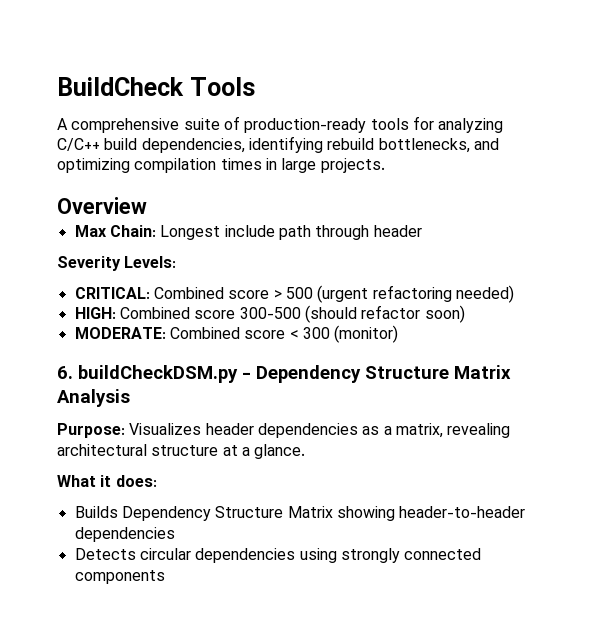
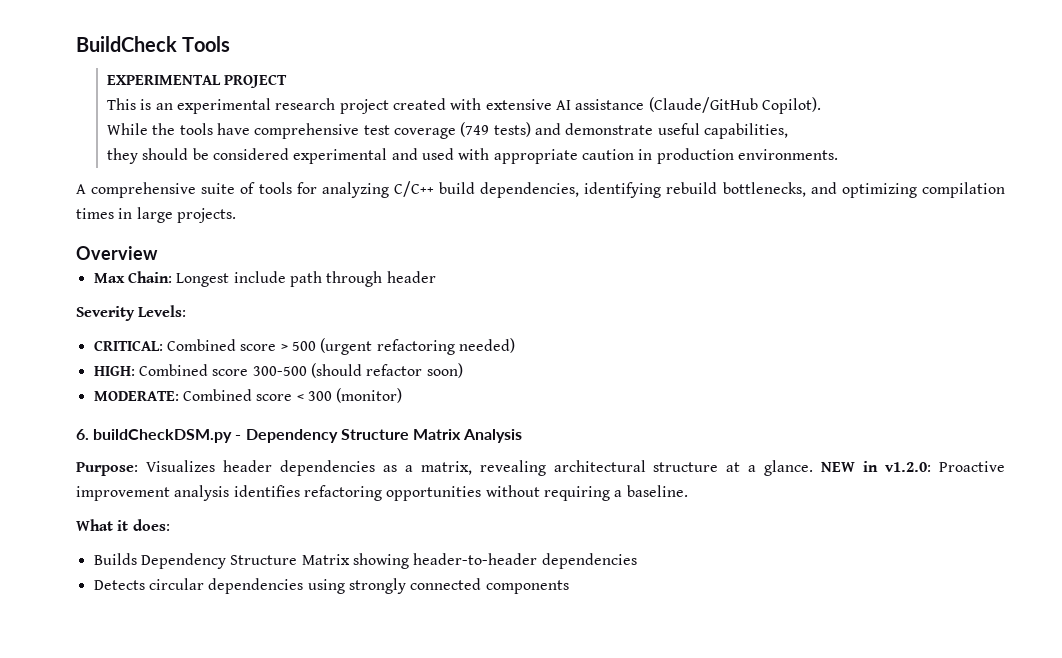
+ EXPERIMENTAL PROJECT
+ This is an experimental research project created with extensive AI assistance (Claude/GitHub Copilot).
+ While the tools have comprehensive test coverage (749 tests) and demonstrate useful capabilities,
+ they should be considered experimental and used with appropriate caution in production environments.
- A comprehensive suite of production-ready tools for analyzing C/C++ build dependencies, identifying rebuild bottlenecks, and optimizing compilation times in large projects.
+ A comprehensive suite of tools for analyzing C/C++ build dependencies, identifying rebuild bottlenecks, and optimizing compilation times in large projects.
+ NEW in v1.2.0: Proactive improvement analysis identifies refactoring opportunities without requiring a baseline.

